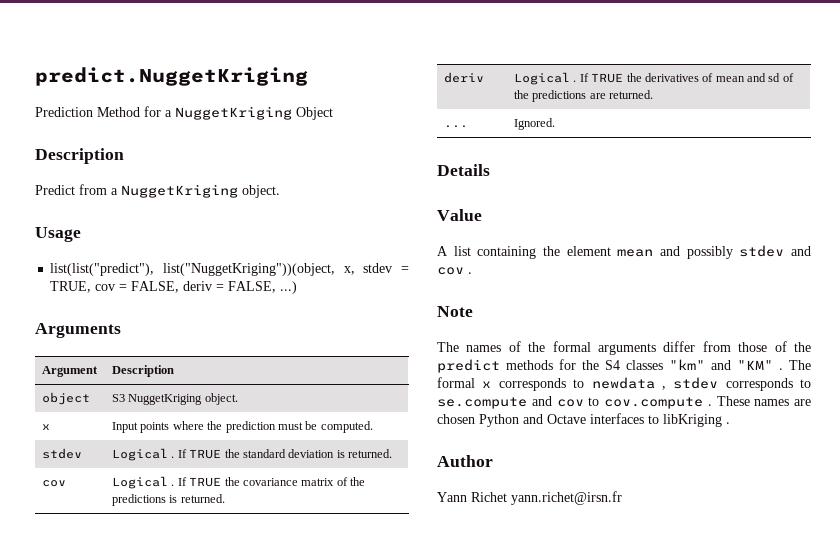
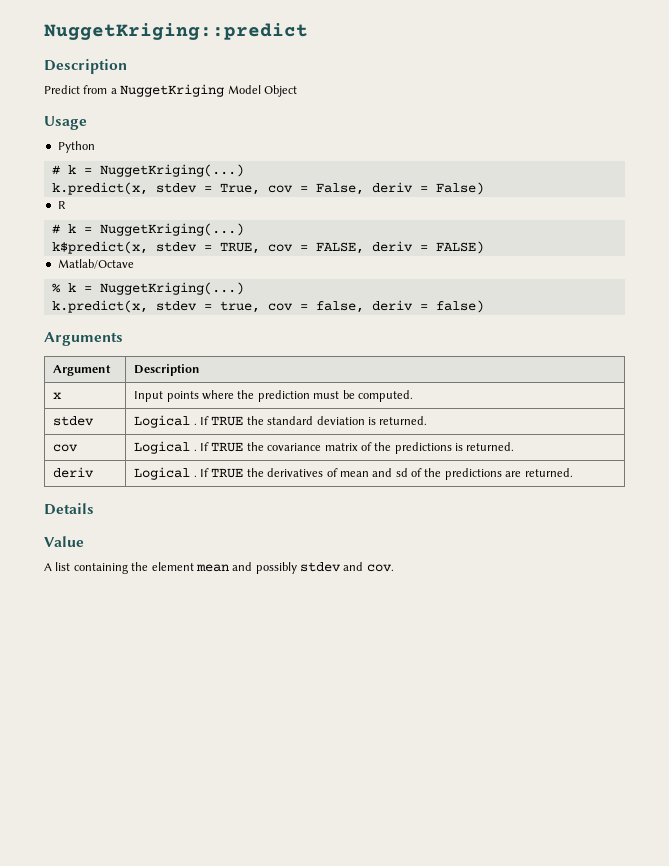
- predict.NuggetKriging
- Prediction Method for a NuggetKriging Object
+ NuggetKriging::predict
- Predict from a NuggetKriging object.
+ Predict from a NuggetKriging Model Object
- list(list("predict"), list("NuggetKriging"))(object, x, stdev = TRUE, cov = FALSE, deriv = FALSE, ...)
+ Python
+ # k = NuggetKriging(...)
+ k.predict(x, stdev = True, cov = False, deriv = False)
+ R
+ # k = NuggetKriging(...)
+ k$predict(x, stdev = TRUE, cov = FALSE, deriv = FALSE)
+ Matlab/Octave
+ % k = NuggetKriging(...)
+ k.predict(x, stdev = true, cov = false, deriv = false)
- object | S3 NuggetKriging object.
- ... | Ignored.
- A list containing the element mean and possibly stdev and cov .
- Note
- The names of the formal arguments differ from those of the predict methods for the S4 classes "km" and "KM" . The formal x corresponds to newdata , stdev corresponds to se.compute and cov to cov.compute . These names are chosen Python and Octave interfaces to libKriging .
- Author
- Yann Richet yann.richet@irsn.fr
+ A list containing the element mean and possibly stdev and cov.

